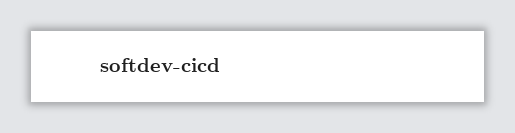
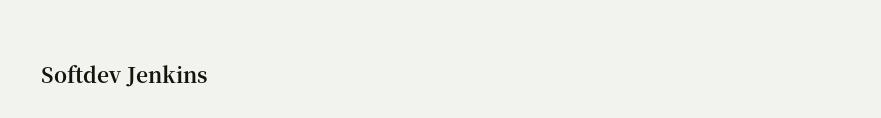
- softdev-cicd
+ Softdev Jenkins

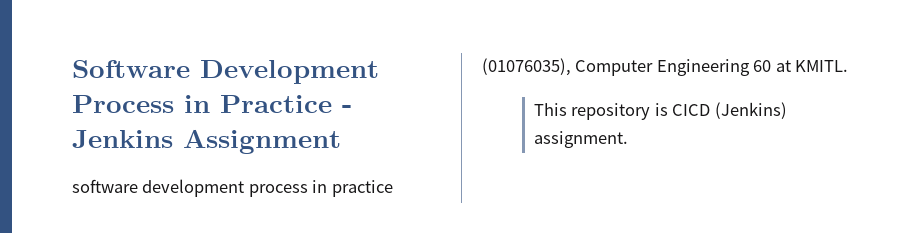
- Softdev Jenkins
+ Software Development Process in Practice - Jenkins Assignment
+ software development process in practice (01076035), Computer Engineering 60 at KMITL.
+ This repository is CICD (Jenkins) assignment.

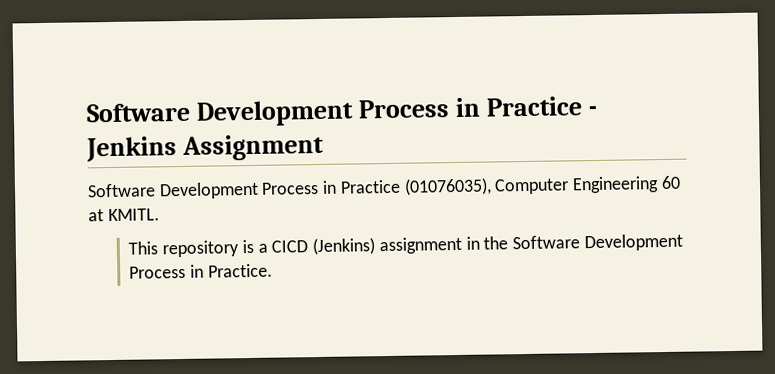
- software development process in practice (01076035), Computer Engineering 60 at KMITL.
+ Software Development Process in Practice (01076035), Computer Engineering 60 at KMITL.
- This repository is CICD (Jenkins) assignment.
+ This repository is a CICD (Jenkins) assignment in the Software Development Process in Practice.

